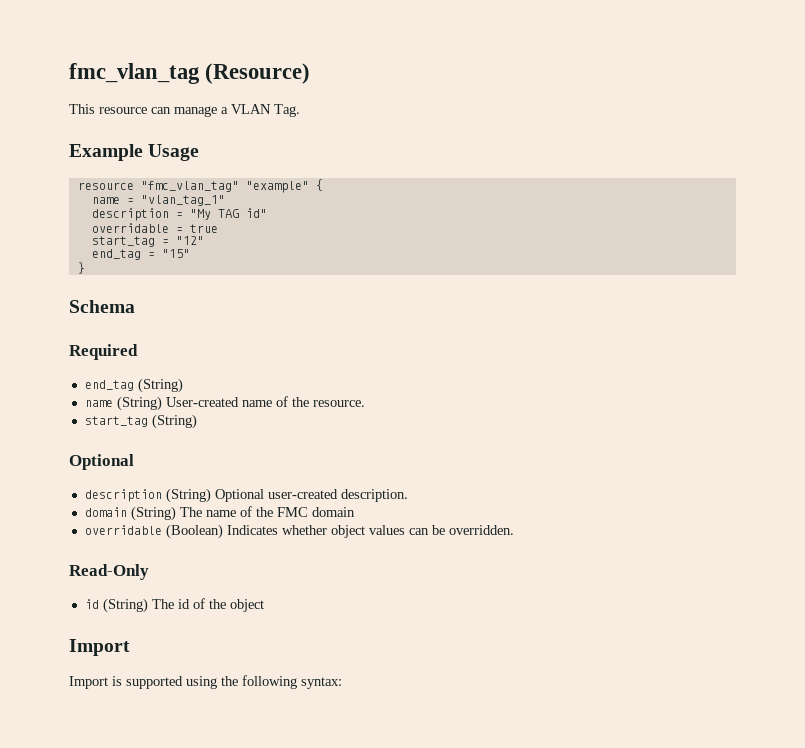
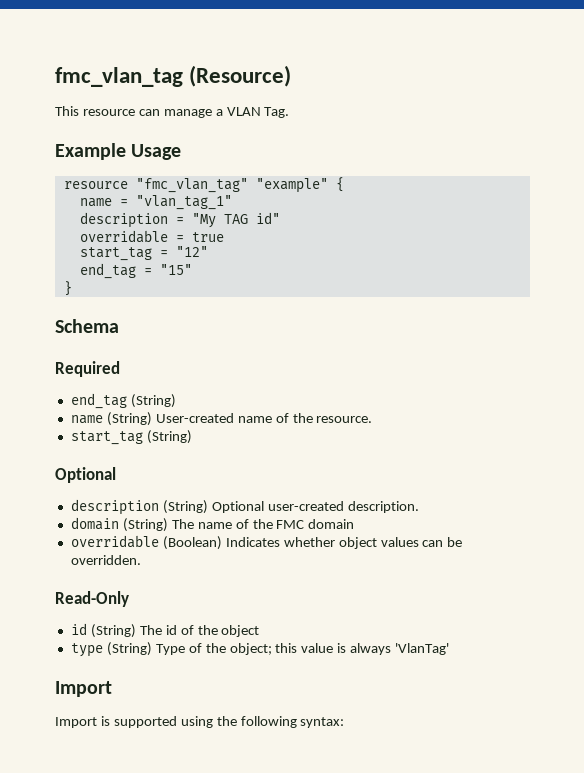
+ type (String) Type of the object; this value is always 'VlanTag'

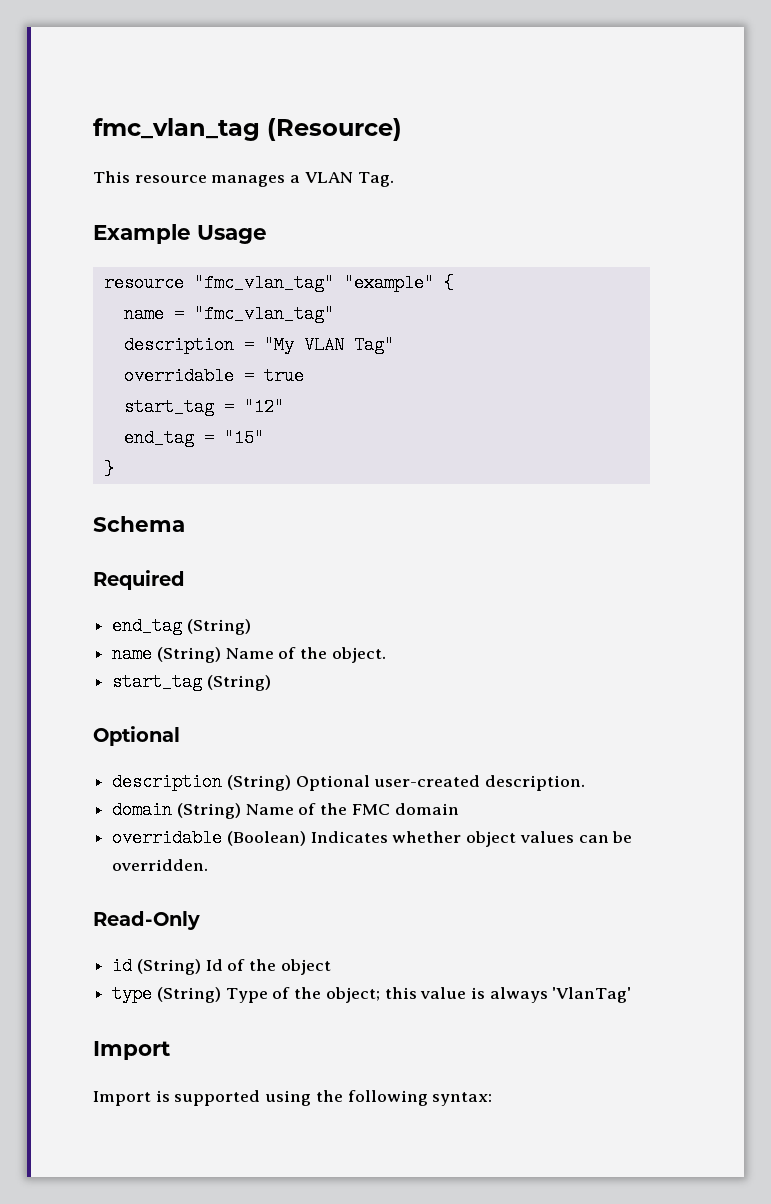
- This resource can manage a VLAN Tag.
+ This resource manages a VLAN Tag.
- name = "vlan_tag_1"
+ name = "fmc_vlan_tag"
- description = "My TAG id"
+ description = "My VLAN Tag"
- name (String) User-created name of the resource.
+ name (String) Name of the object.
- domain (String) The name of the FMC domain
+ domain (String) Name of the FMC domain
- id (String) The id of the object
+ id (String) Id of the object

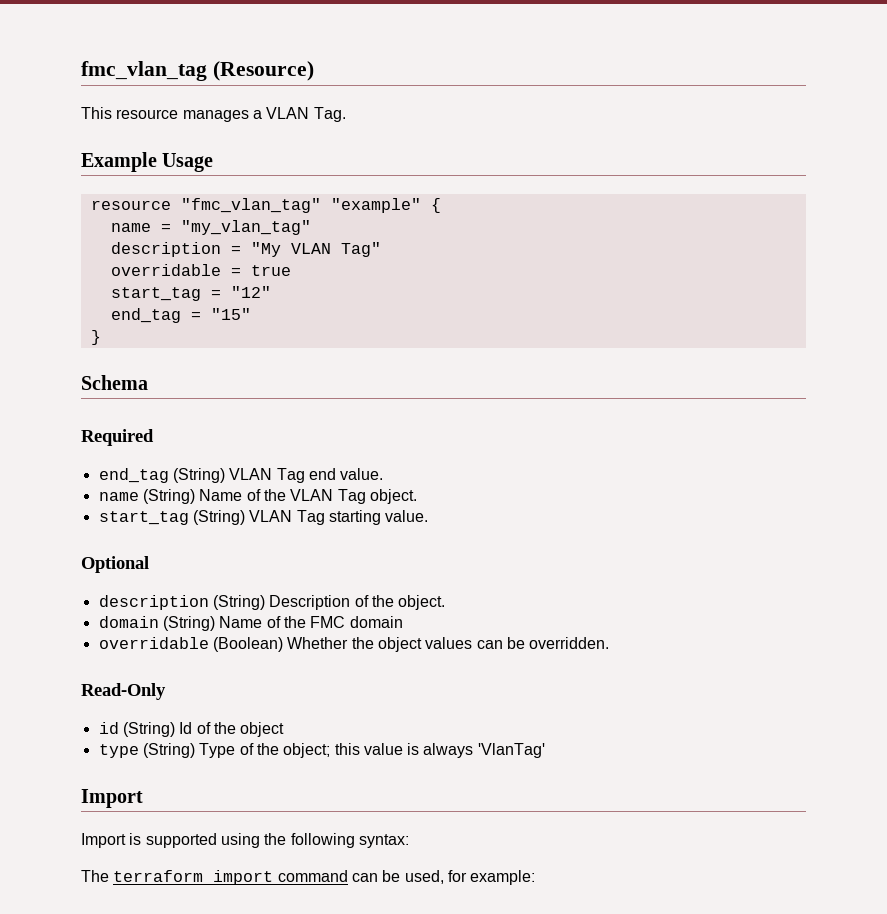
- name = "fmc_vlan_tag"
+ name = "my_vlan_tag"
- end_tag (String)
+ end_tag (String) VLAN Tag end value.
- name (String) Name of the object.
+ name (String) Name of the VLAN Tag object.
- start_tag (String)
+ start_tag (String) VLAN Tag starting value.
- description (String) Optional user-created description.
+ description (String) Description of the object.
- overridable (Boolean) Indicates whether object values can be overridden.
+ overridable (Boolean) Whether the object values can be overridden.
+ The terraform import command can be used, for example:

